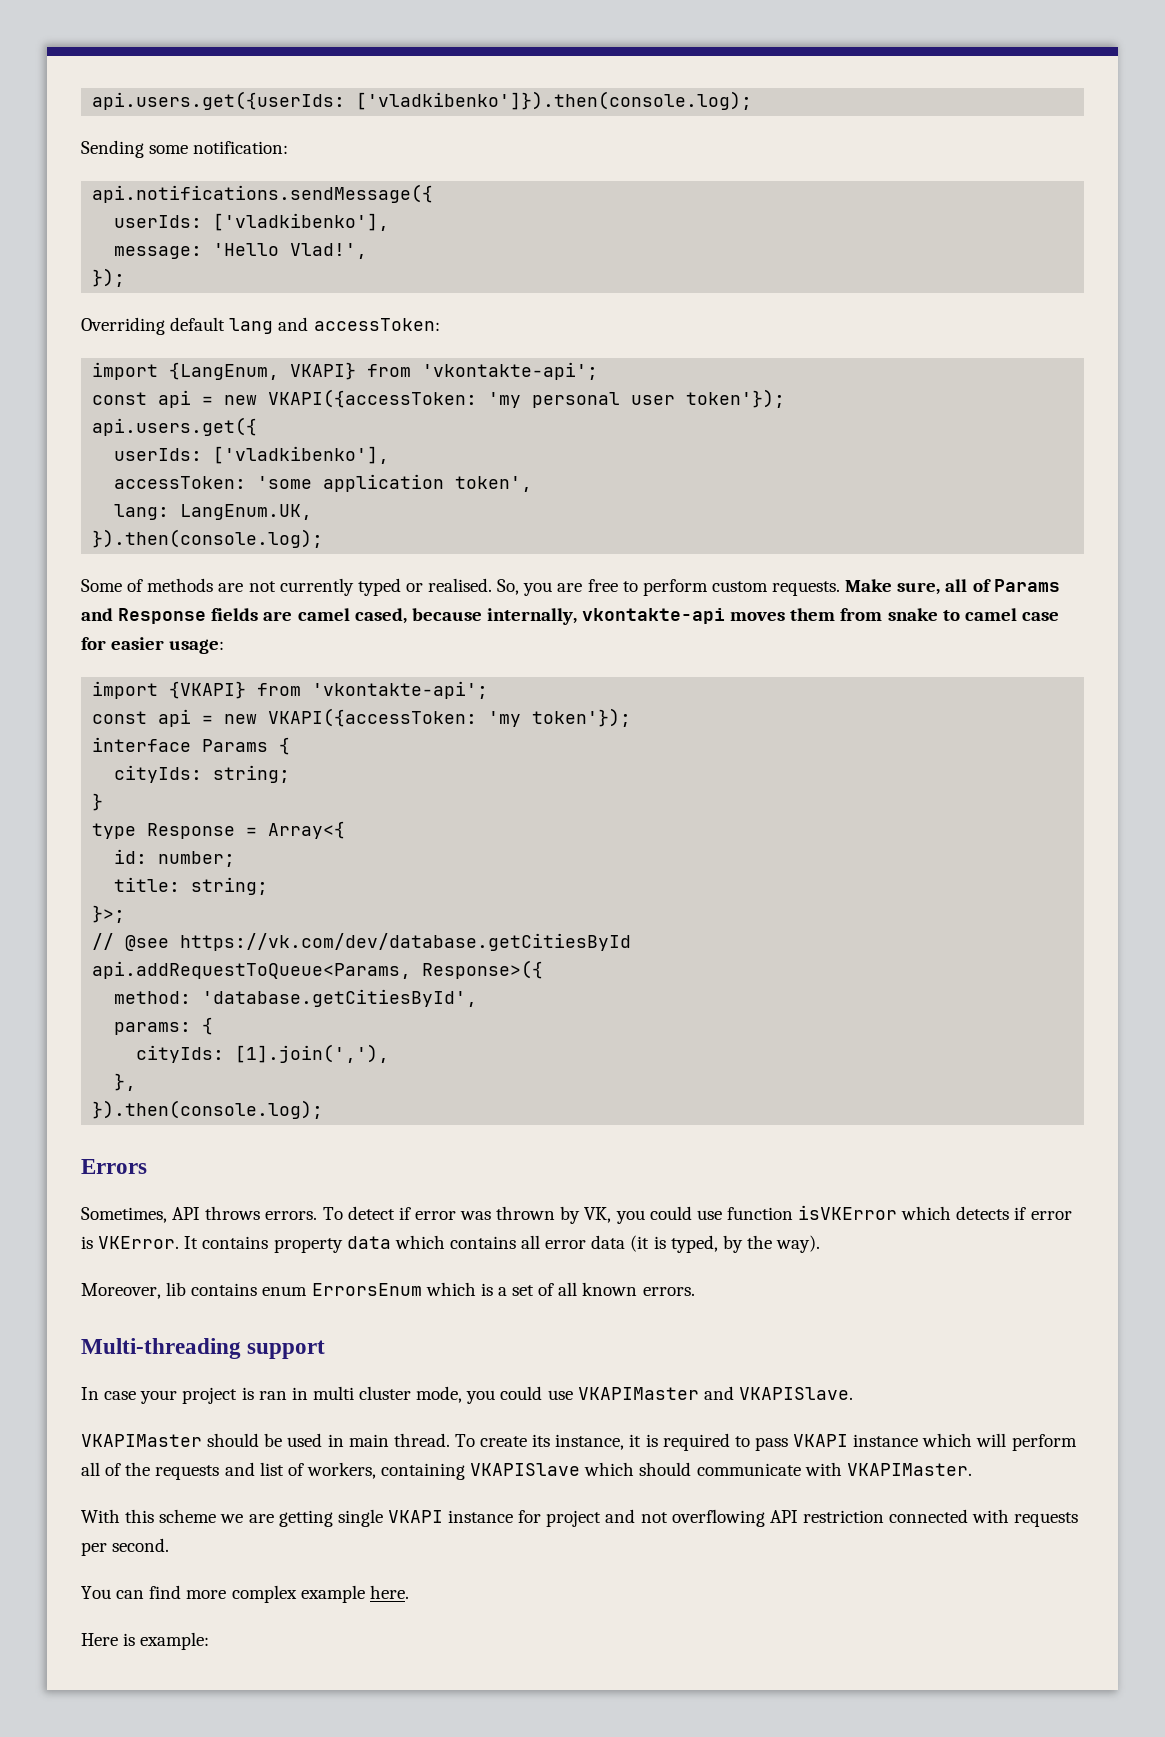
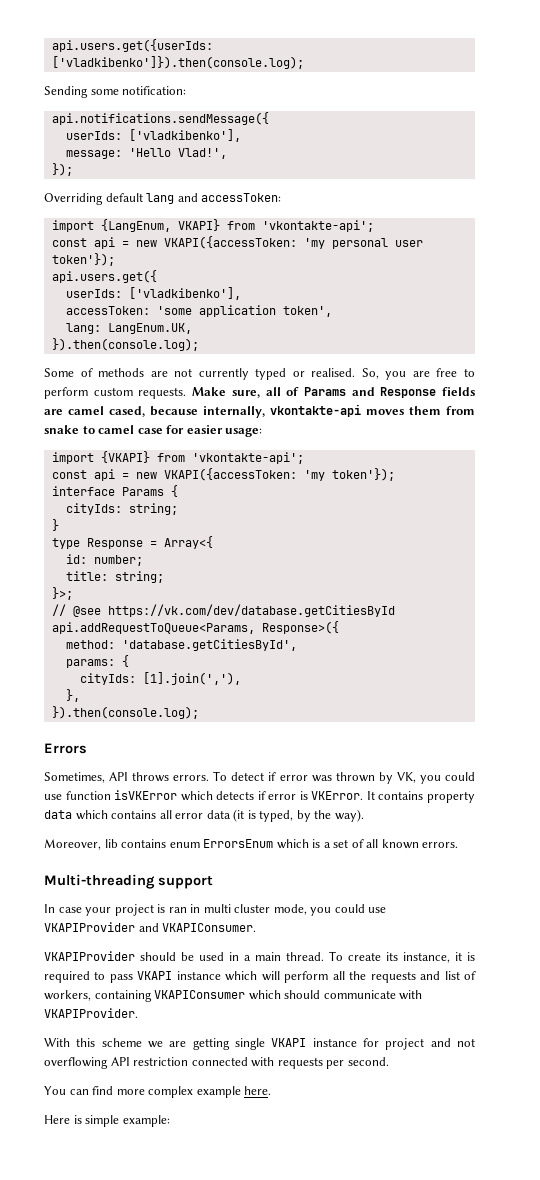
- In case your project is ran in multi cluster mode, you could use VKAPIMaster and VKAPISlave.
- VKAPIMaster should be used in main thread.
+ In case your project is ran in multi cluster mode, you could use VKAPIProvider and VKAPIConsumer.
+ VKAPIProvider should be used in a main thread.
- To create its instance, it is required to pass VKAPI instance which will perform all of the requests and list of workers, containing VKAPISlave which should communicate with VKAPIMaster.
+ To create its instance, it is required to pass VKAPI instance which will perform all the requests and list of workers, containing VKAPIConsumer which should communicate with VKAPIProvider.
- Here is example:
+ Here is simple example:

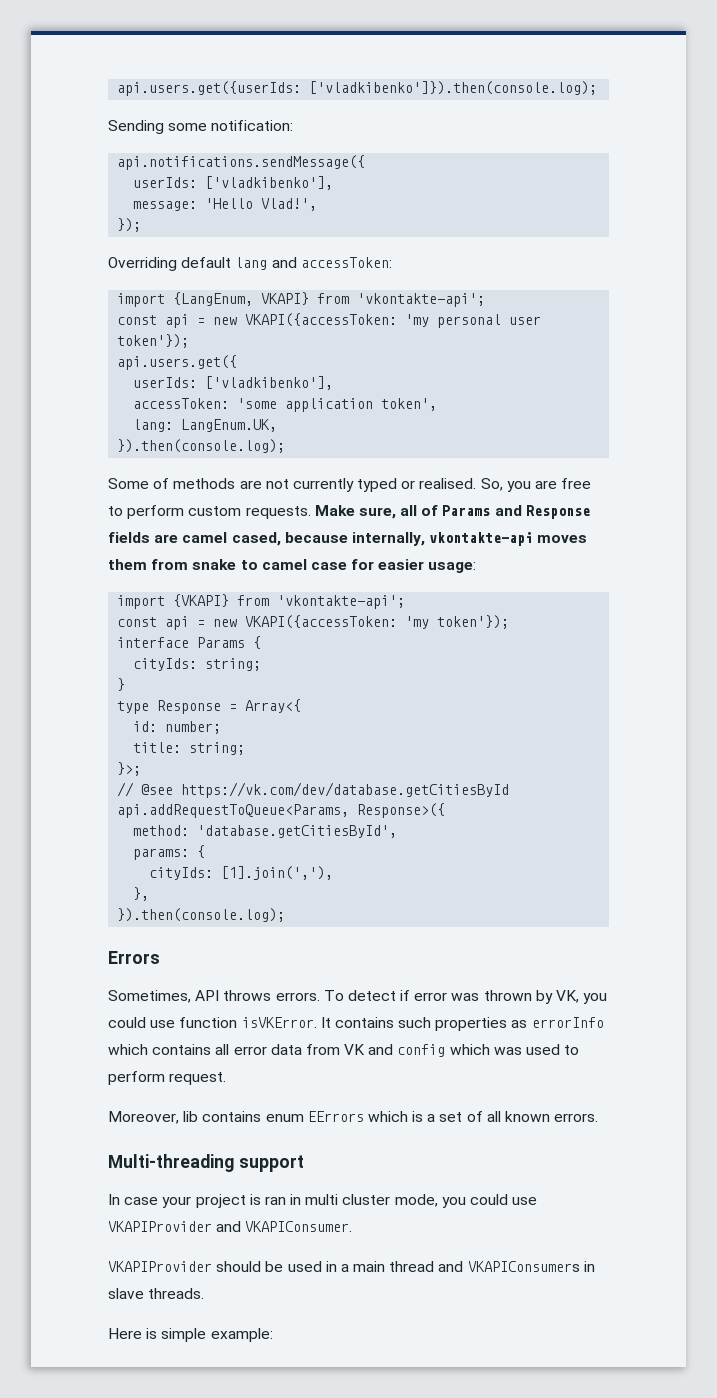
- To detect if error was thrown by VK, you could use function isVKError which detects if error is VKError. It contains property data which contains all error data (it is typed, by the way).
+ To detect if error was thrown by VK, you could use function isVKError. It contains such properties as errorInfo which contains all error data from VK and config which was used to perform request.
- Moreover, lib contains enum ErrorsEnum which is a set of all known errors.
+ Moreover, lib contains enum EErrors which is a set of all known errors.
- VKAPIProvider should be used in a main thread. To create its instance, it is required to pass VKAPI instance which will perform all the requests and list of workers, containing VKAPIConsumer which should communicate with VKAPIProvider.
- With this scheme we are getting single VKAPI instance for project and not overflowing API restriction connected with requests per second.
- You can find more complex example here.
+ VKAPIProvider should be used in a main thread and VKAPIConsumers in slave threads.

